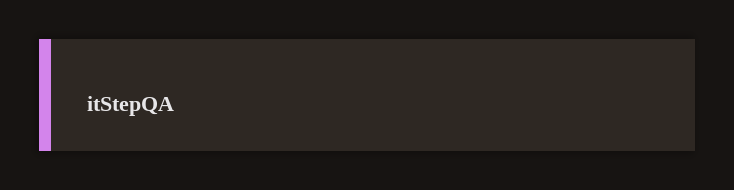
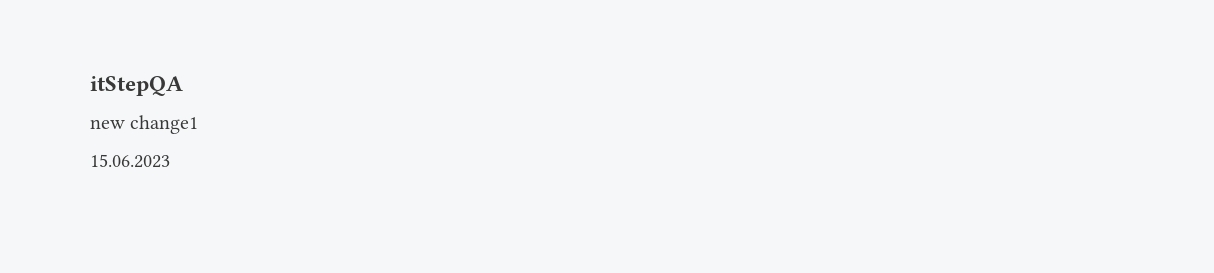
+ new change1
+ 15.06.2023

